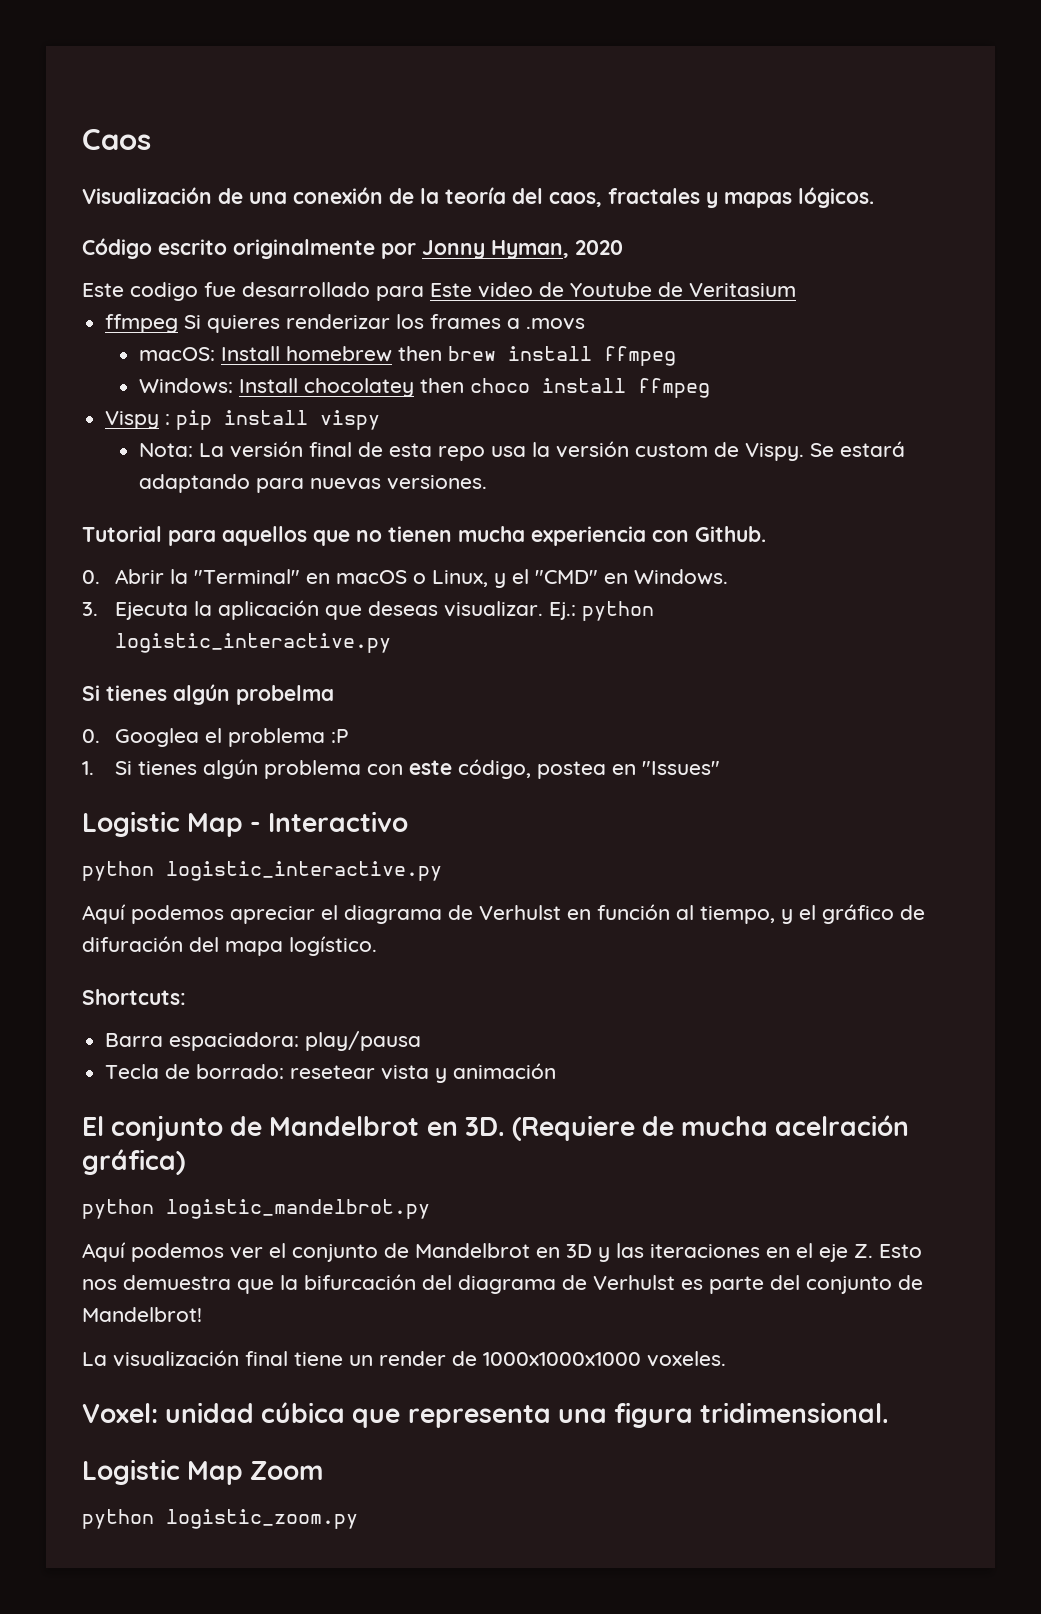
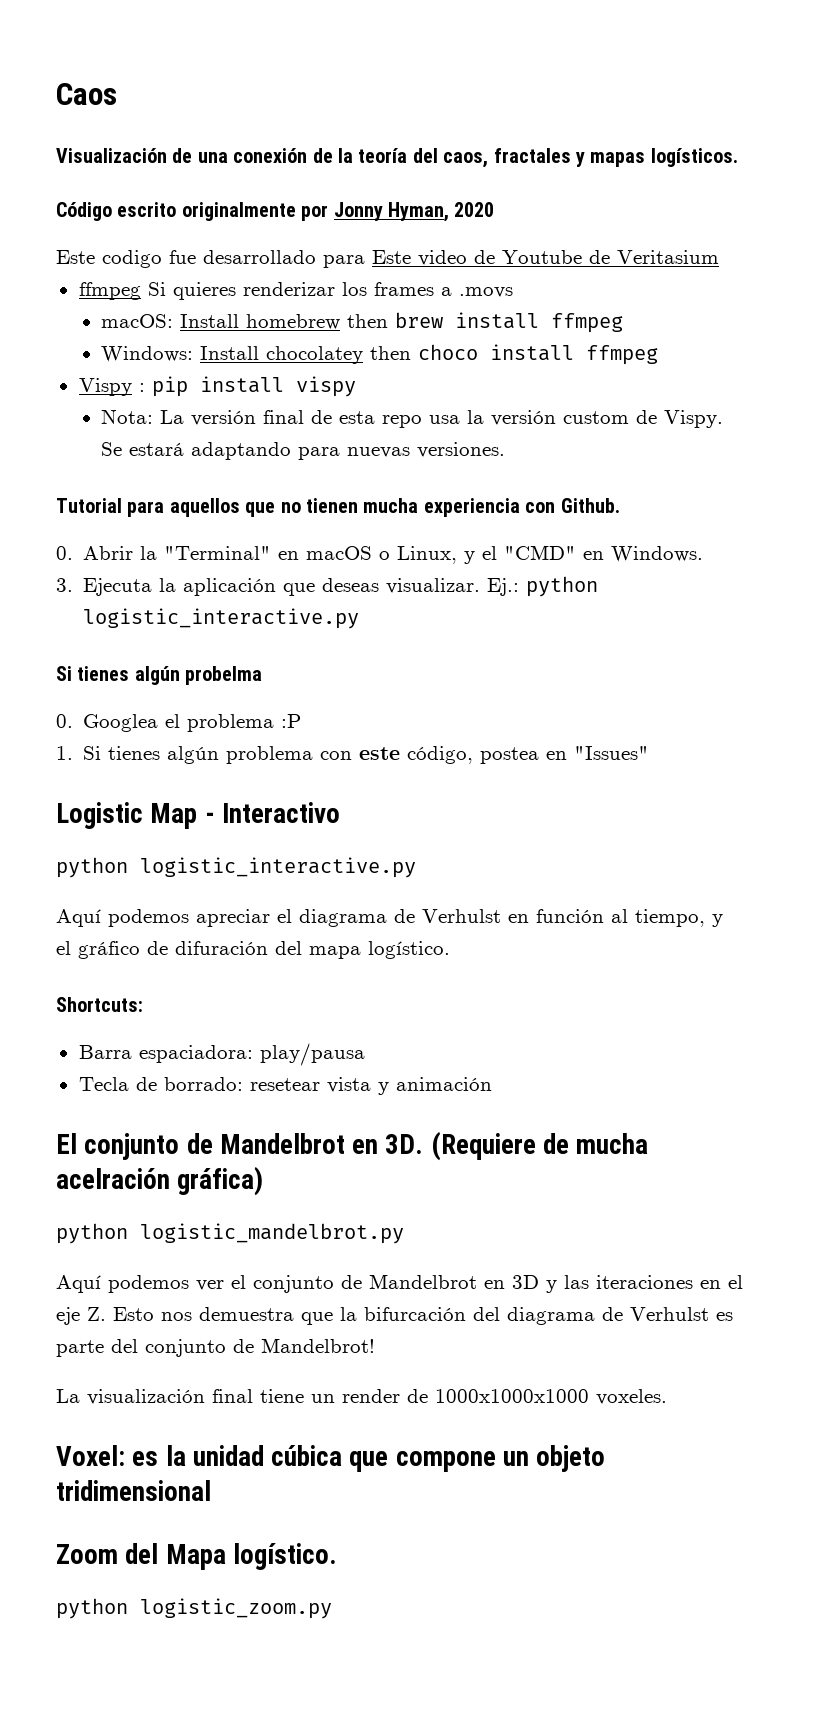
- Visualización de una conexión de la teoría del caos, fractales y mapas lógicos.
+ Visualización de una conexión de la teoría del caos, fractales y mapas logísticos.
- Voxel: unidad cúbica que representa una figura tridimensional.
- Logistic Map Zoom
+ Voxel: es la unidad cúbica que compone un objeto tridimensional
+ Zoom del Mapa logístico.

